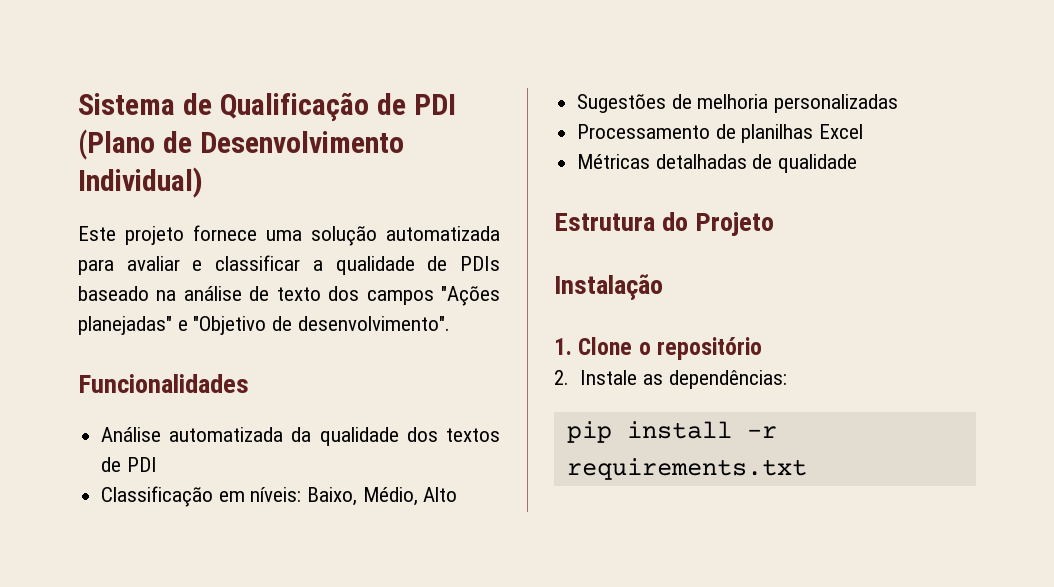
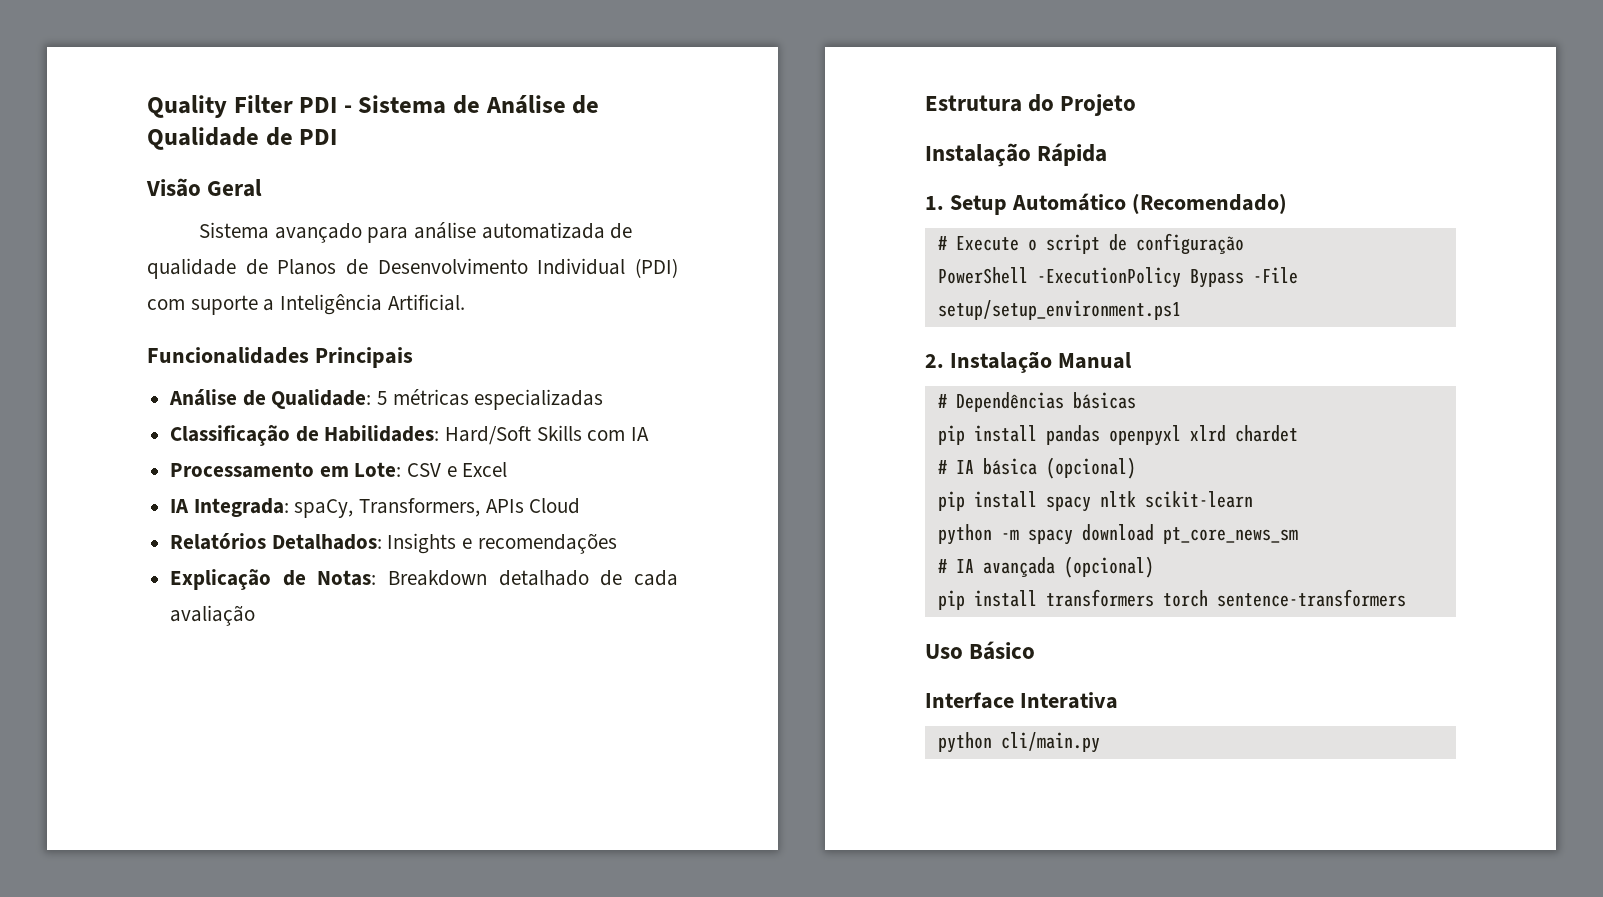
- Sistema de Qualificação de PDI (Plano de Desenvolvimento Individual)
- Este projeto fornece uma solução automatizada para avaliar e classificar a qualidade de PDIs baseado na análise de texto dos campos "Ações planejadas" e "Objetivo de desenvolvimento".
- Funcionalidades
- Análise automatizada da qualidade dos textos de PDI
- Classificação em níveis: Baixo, Médio, Alto
- Sugestões de melhoria personalizadas
- Processamento de planilhas Excel
- Métricas detalhadas de qualidade
+ Quality Filter PDI - Sistema de Análise de Qualidade de PDI
+ Visão Geral
+ Sistema avançado para análise automatizada de qualidade de Planos de Desenvolvimento Individual (PDI) com suporte a Inteligência Artificial.
+ Funcionalidades Principais
+ Análise de Qualidade: 5 métricas especializadas
+ Classificação de Habilidades: Hard/Soft Skills com IA
+ Processamento em Lote: CSV e Excel
+ IA Integrada: spaCy, Transformers, APIs Cloud
+ Relatórios Detalhados: Insights e recomendações
+ Explicação de Notas: Breakdown detalhado de cada avaliação
- Instalação
+ Instalação Rápida
- 1. Clone o repositório
- 2. Instale as dependências:
- pip install -r requirements.txt
+ 1. Setup Automático (Recomendado)
+ # Execute o script de configuração
+ PowerShell -ExecutionPolicy Bypass -File setup/setup_environment.ps1
+ 2. Instalação Manual
+ # Dependências básicas
+ pip install pandas openpyxl xlrd chardet
+ # IA básica (opcional)
+ pip install spacy nltk scikit-learn
+ python -m spacy download pt_core_news_sm
+ # IA avançada (opcional)
+ pip install transformers torch sentence-transformers
+ Uso Básico
+ Interface Interativa
+ python cli/main.py

